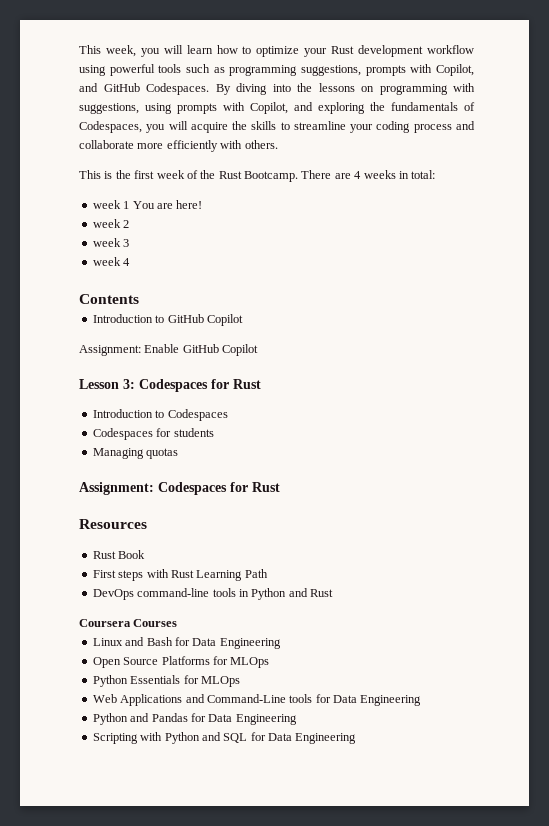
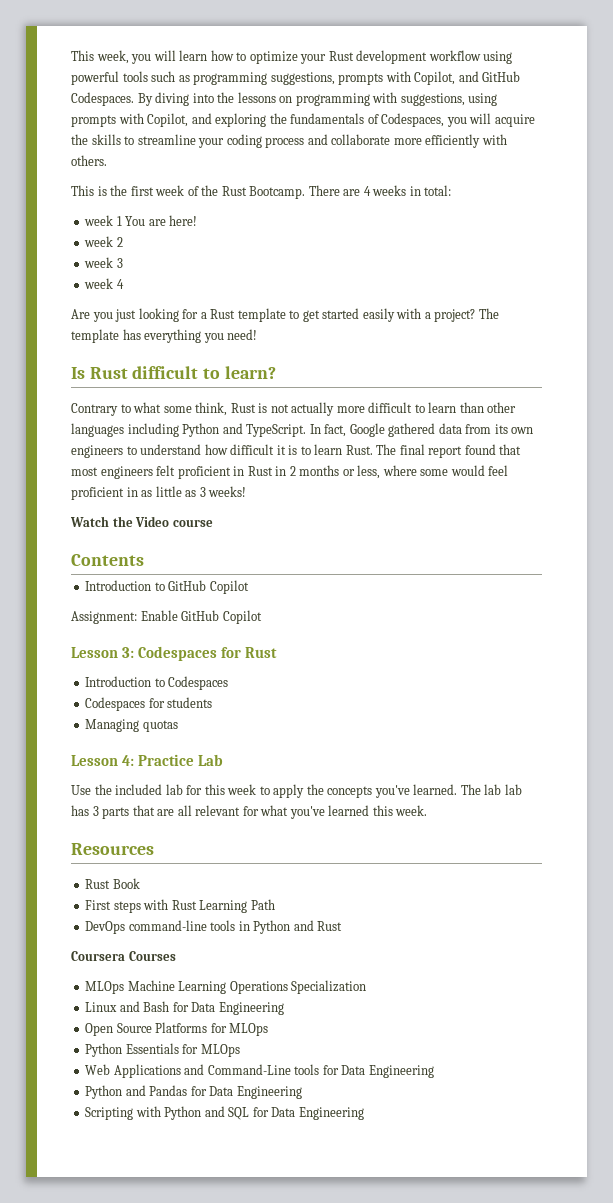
+ Are you just looking for a Rust template to get started easily with a project? The template has everything you need!
+ Is Rust difficult to learn?
+ Contrary to what some think, Rust is not actually more difficult to learn than other languages including Python and TypeScript. In fact, Google gathered data from its own engineers to understand how difficult it is to learn Rust. The final report found that most engineers felt proficient in Rust in 2 months or less, where some would feel proficient in as little as 3 weeks!
+ Watch the Video course
- Assignment: Codespaces for Rust
+ Lesson 4: Practice Lab
+ Use the included lab for this week to apply the concepts you've learned. The lab lab has 3 parts that are all relevant for what you've learned this week.
+ MLOps Machine Learning Operations Specialization

